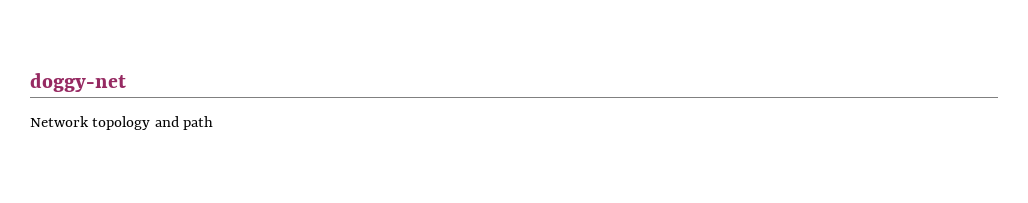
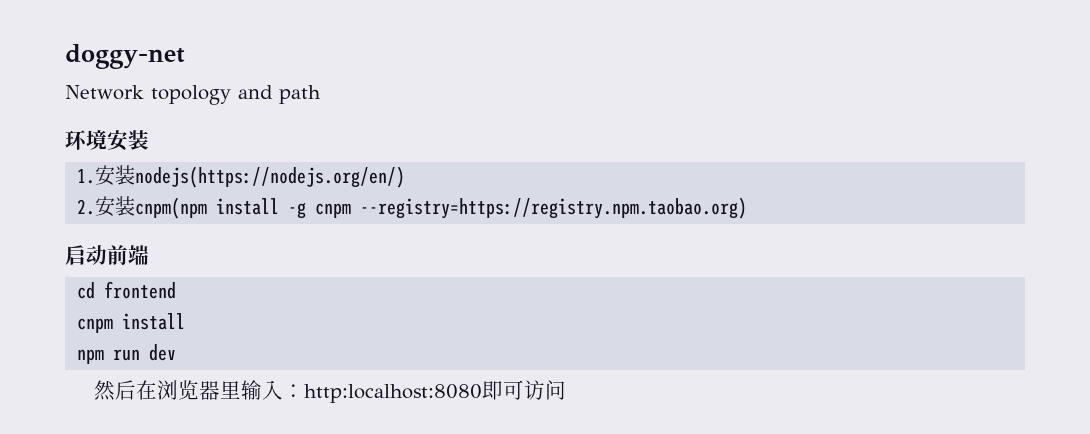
+ 环境安装
+ 1.安装nodejs(https://nodejs.org/en/)
+ 2.安装cnpm(npm install -g cnpm --registry=https://registry.npm.taobao.org)
+ 启动前端
+ cd frontend
+ cnpm install
+ npm run dev
+ 然后在浏览器里输入：http:localhost:8080即可访问

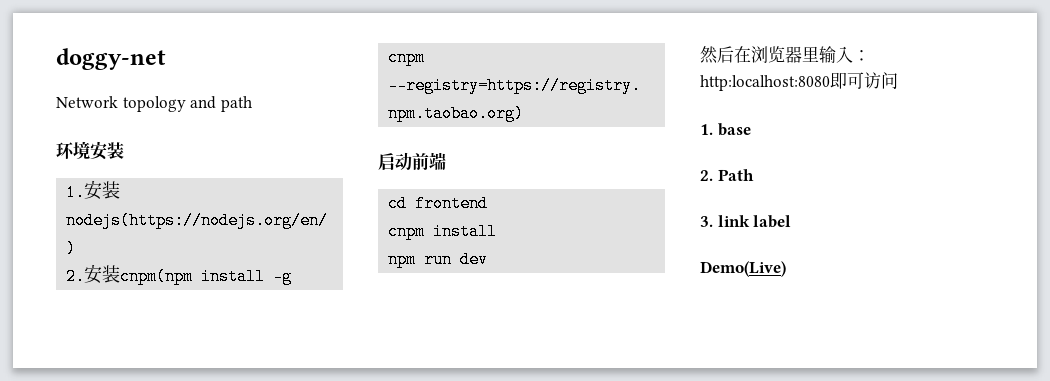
+ 1. base
+ 2. Path
+ 3. link label
+ Demo(Live)

